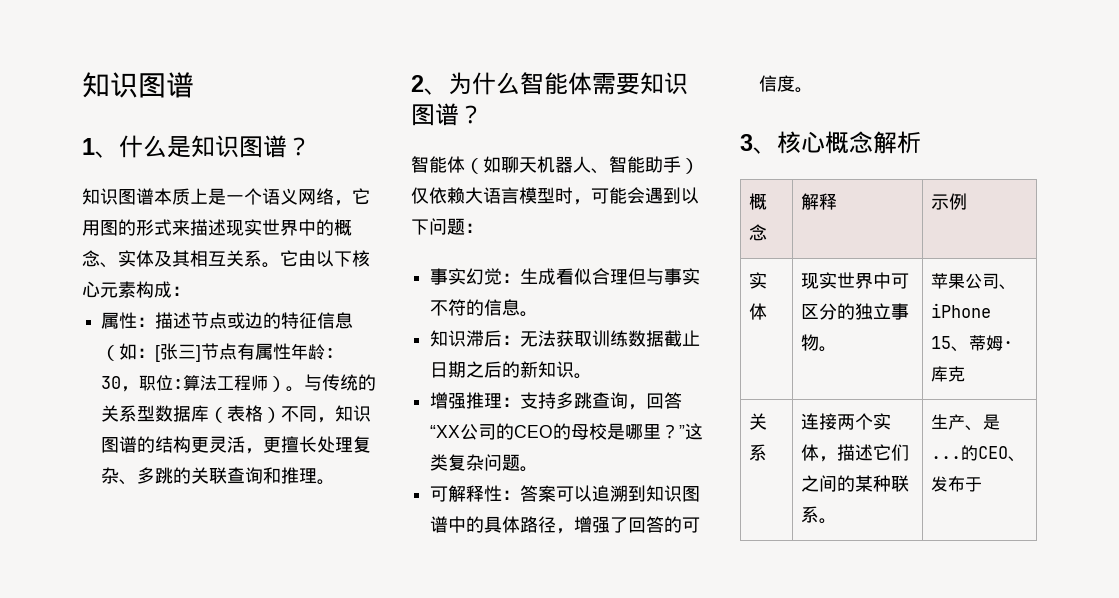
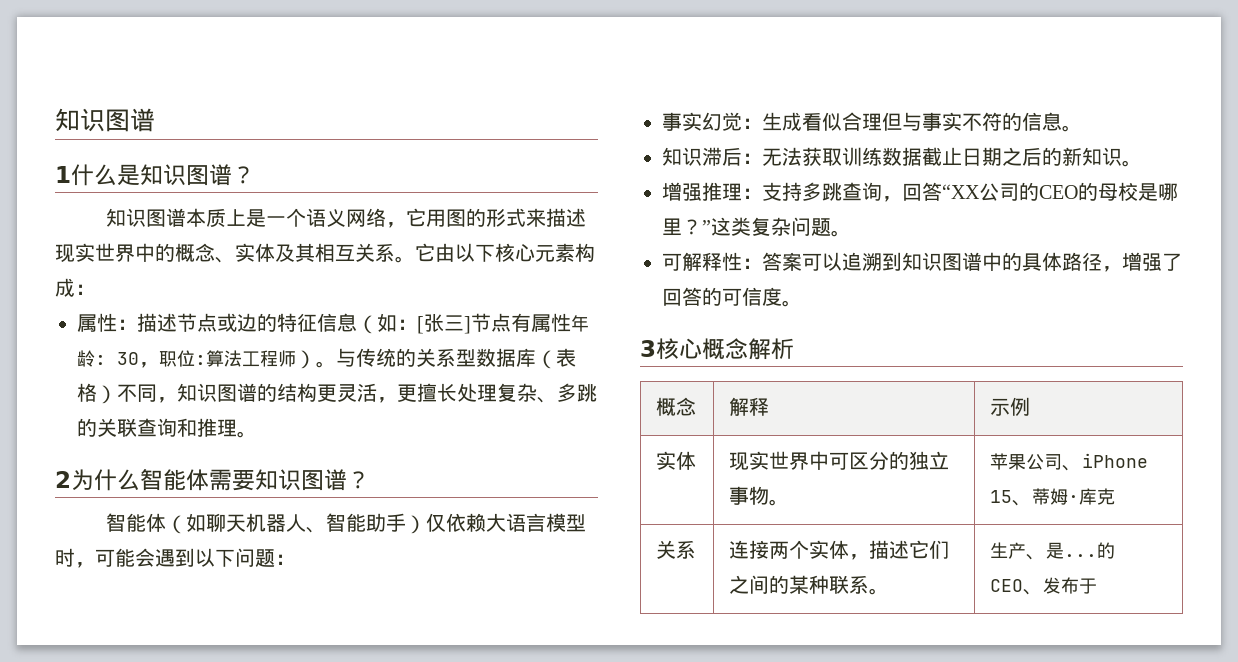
- 1、什么是知识图谱？
+ 1什么是知识图谱？
- 2、为什么智能体需要知识图谱？
+ 2为什么智能体需要知识图谱？
- 3、核心概念解析
+ 3核心概念解析

